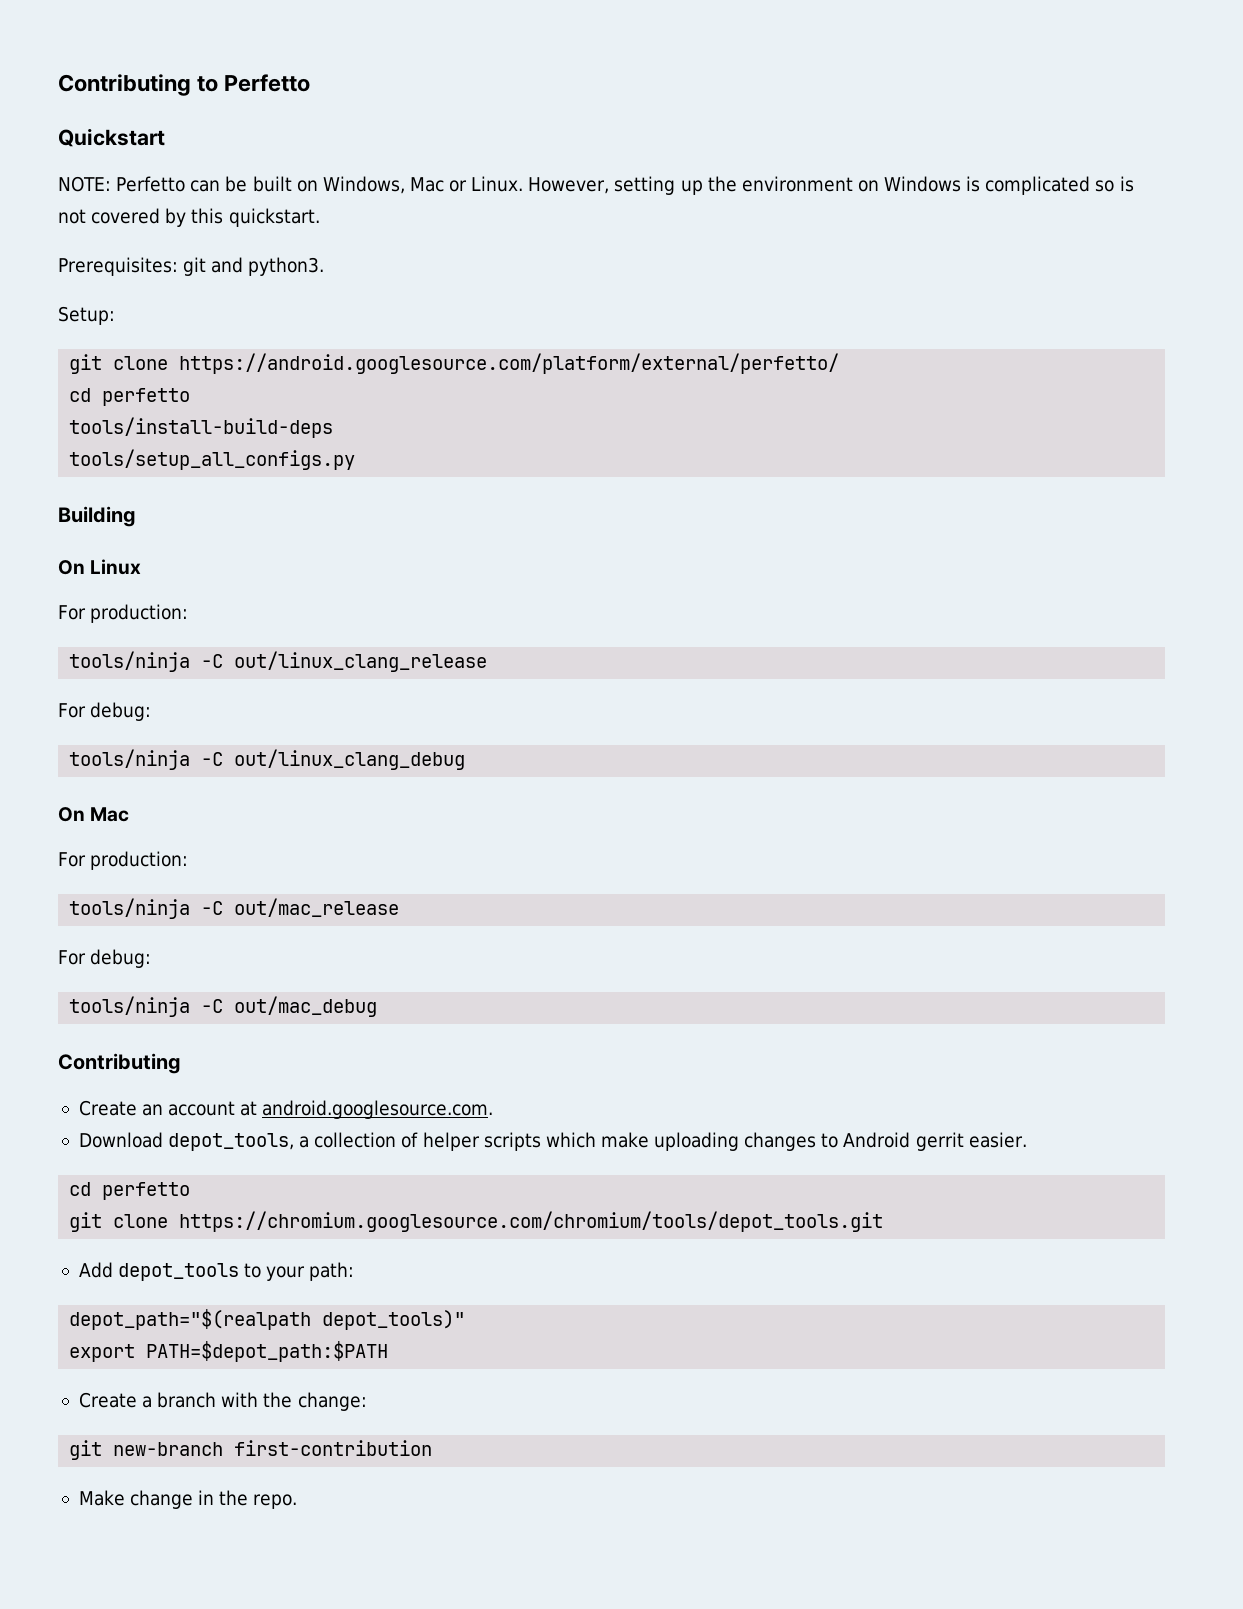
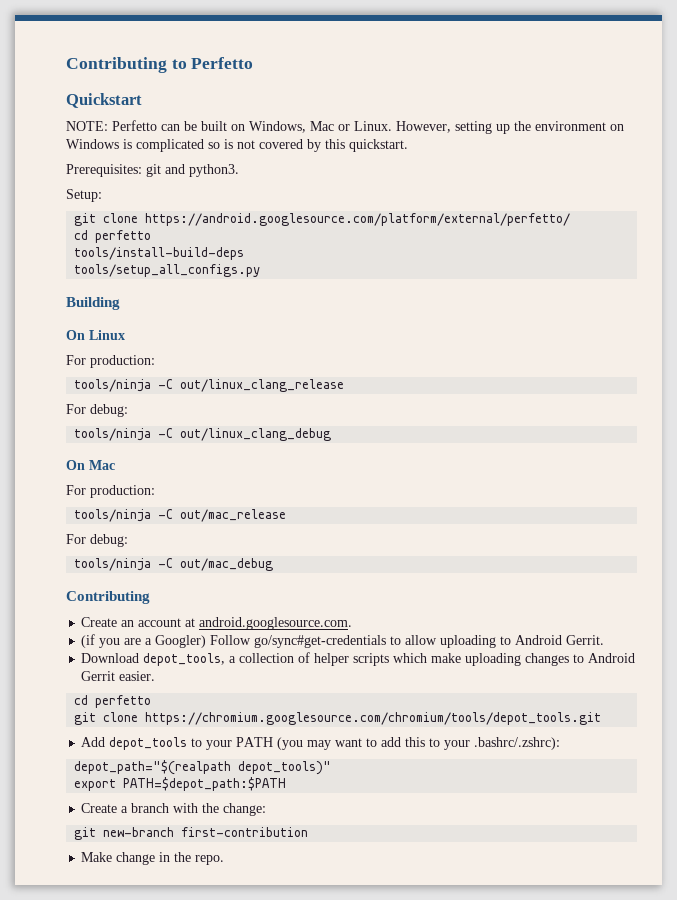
+ (if you are a Googler) Follow go/sync#get-credentials to allow uploading to Android Gerrit.
- Download depot_tools, a collection of helper scripts which make uploading changes to Android gerrit easier.
+ Download depot_tools, a collection of helper scripts which make uploading changes to Android Gerrit easier.
- Add depot_tools to your path:
+ Add depot_tools to your PATH (you may want to add this to your .bashrc/.zshrc):

